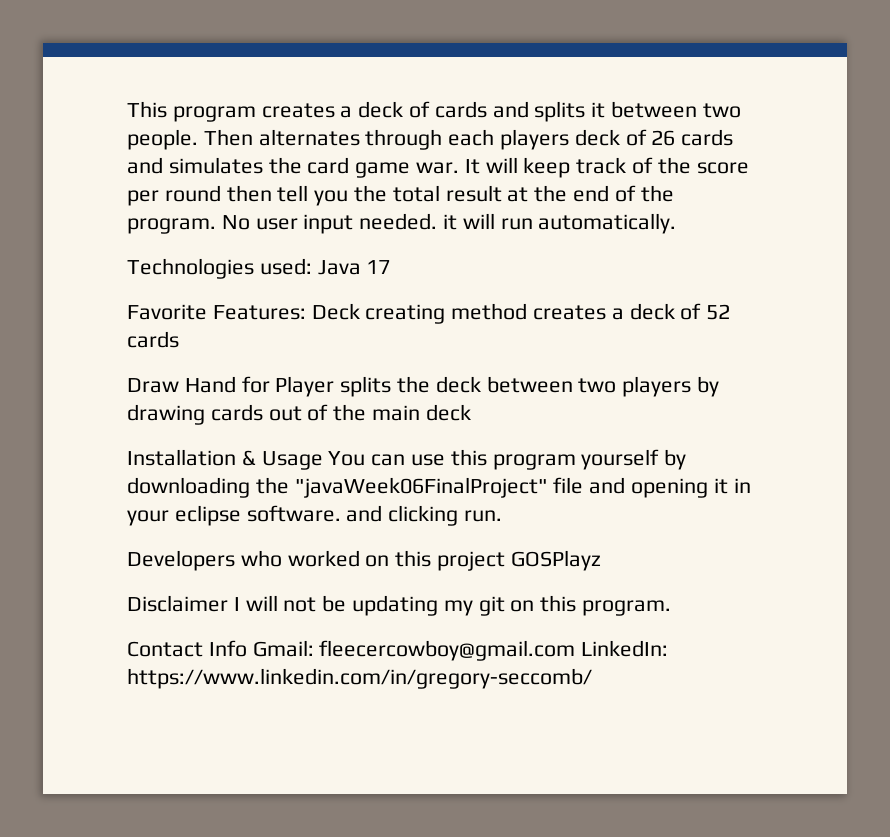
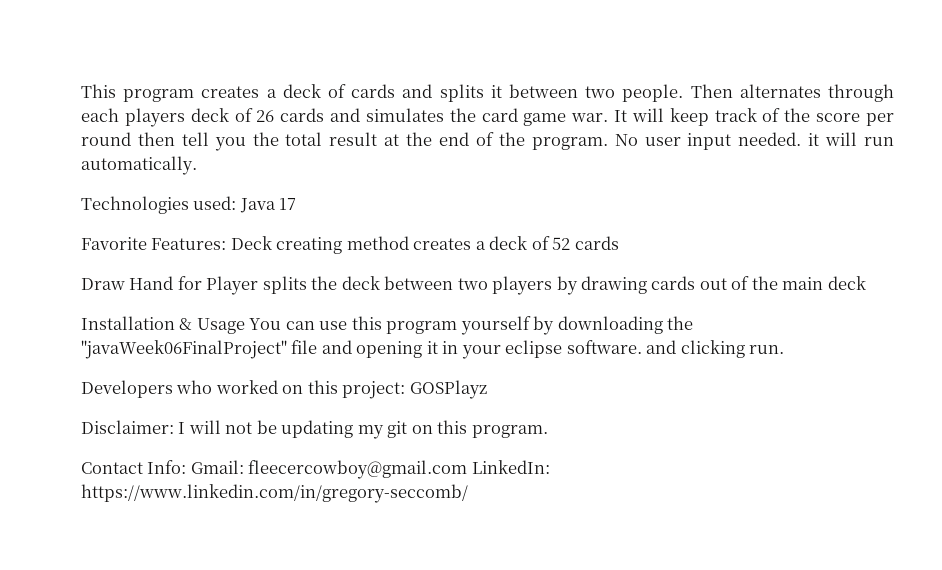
- Developers who worked on this project GOSPlayz
+ Developers who worked on this project: GOSPlayz
- Disclaimer I will not be updating my git on this program.
+ Disclaimer: I will not be updating my git on this program.
- Contact Info Gmail: fleecercowboy@gmail.com LinkedIn: https://www.linkedin.com/in/gregory-seccomb/
+ Contact Info: Gmail: fleecercowboy@gmail.com LinkedIn: https://www.linkedin.com/in/gregory-seccomb/

